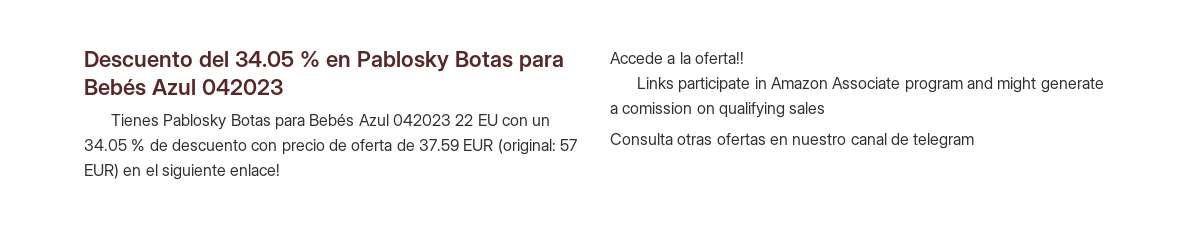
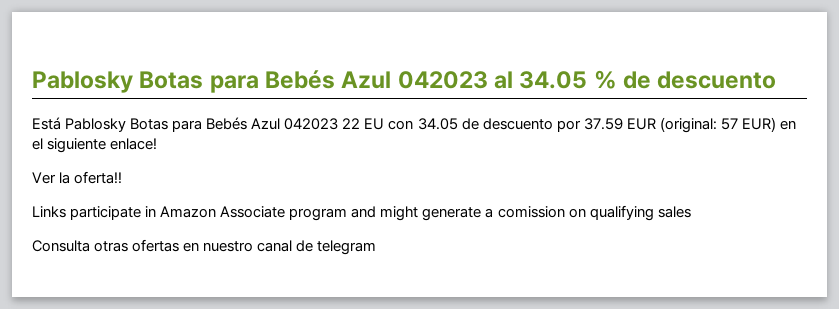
- Descuento del 34.05 % en Pablosky Botas para Bebés Azul 042023
- Tienes Pablosky Botas para Bebés Azul 042023 22 EU con un 34.05 % de descuento con precio de oferta de 37.59 EUR (original: 57 EUR) en el siguiente enlace!
+ Pablosky Botas para Bebés Azul 042023 al 34.05 % de descuento
+ Está Pablosky Botas para Bebés Azul 042023 22 EU con 34.05 de descuento por 37.59 EUR (original: 57 EUR) en el siguiente enlace!
- Accede a la oferta!!
+ Ver la oferta!!

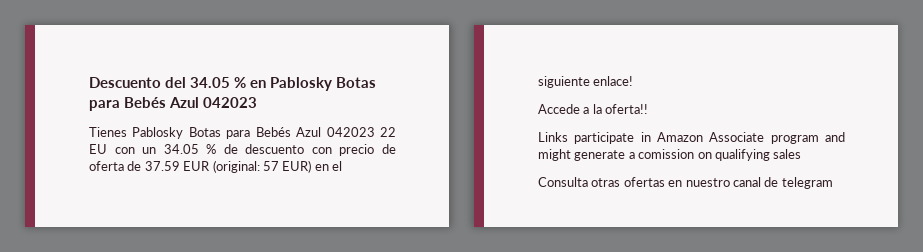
- Pablosky Botas para Bebés Azul 042023 al 34.05 % de descuento
- Está Pablosky Botas para Bebés Azul 042023 22 EU con 34.05 de descuento por 37.59 EUR (original: 57 EUR) en el siguiente enlace!
+ Descuento del 34.05 % en Pablosky Botas para Bebés Azul 042023
+ Tienes Pablosky Botas para Bebés Azul 042023 22 EU con un 34.05 % de descuento con precio de oferta de 37.59 EUR (original: 57 EUR) en el siguiente enlace!
- Ver la oferta!!
+ Accede a la oferta!!

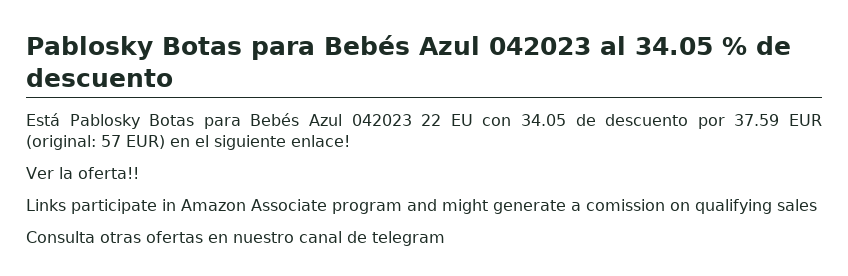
- Descuento del 34.05 % en Pablosky Botas para Bebés Azul 042023
- Tienes Pablosky Botas para Bebés Azul 042023 22 EU con un 34.05 % de descuento con precio de oferta de 37.59 EUR (original: 57 EUR) en el siguiente enlace!
+ Pablosky Botas para Bebés Azul 042023 al 34.05 % de descuento
+ Está Pablosky Botas para Bebés Azul 042023 22 EU con 34.05 de descuento por 37.59 EUR (original: 57 EUR) en el siguiente enlace!
- Accede a la oferta!!
+ Ver la oferta!!

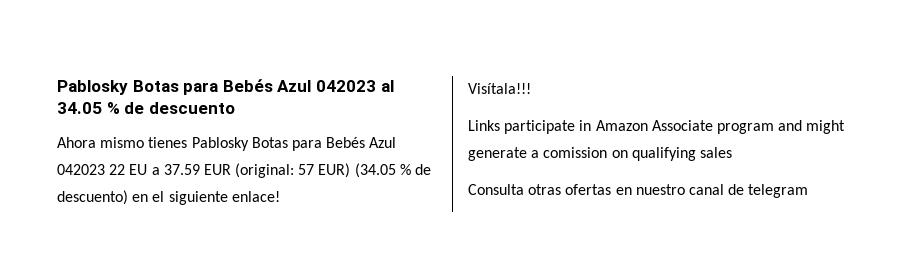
- Está Pablosky Botas para Bebés Azul 042023 22 EU con 34.05 de descuento por 37.59 EUR (original: 57 EUR) en el siguiente enlace!
+ Ahora mismo tienes Pablosky Botas para Bebés Azul 042023 22 EU a 37.59 EUR (original: 57 EUR) (34.05 % de descuento) en el siguiente enlace!
- Ver la oferta!!
+ Visítala!!!

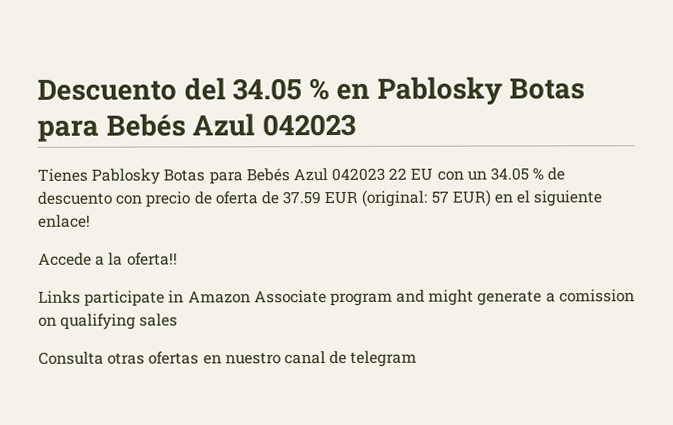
- Pablosky Botas para Bebés Azul 042023 al 34.05 % de descuento
- Ahora mismo tienes Pablosky Botas para Bebés Azul 042023 22 EU a 37.59 EUR (original: 57 EUR) (34.05 % de descuento) en el siguiente enlace!
+ Descuento del 34.05 % en Pablosky Botas para Bebés Azul 042023
+ Tienes Pablosky Botas para Bebés Azul 042023 22 EU con un 34.05 % de descuento con precio de oferta de 37.59 EUR (original: 57 EUR) en el siguiente enlace!
- Visítala!!!
+ Accede a la oferta!!

